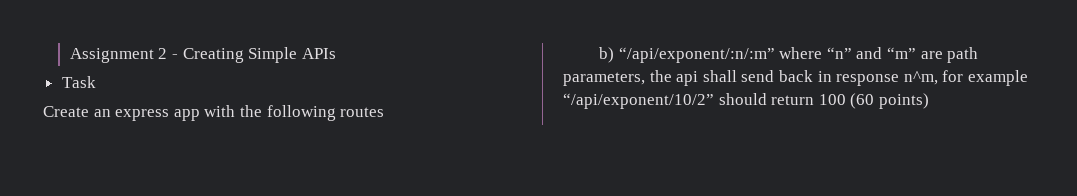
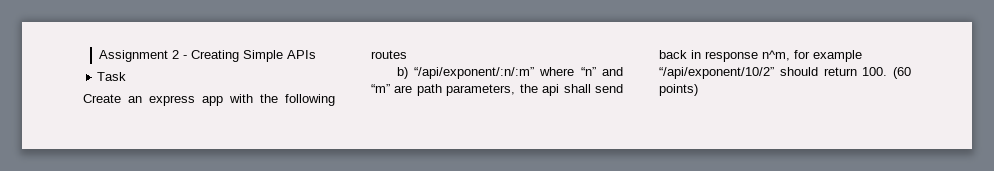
- b) “/api/exponent/:n/:m” where “n” and “m” are path parameters, the api shall send back in response n^m, for example “/api/exponent/10/2” should return 100 (60 points)
+ b) “/api/exponent/:n/:m” where “n” and “m” are path parameters, the api shall send back in response n^m, for example “/api/exponent/10/2” should return 100. (60 points)

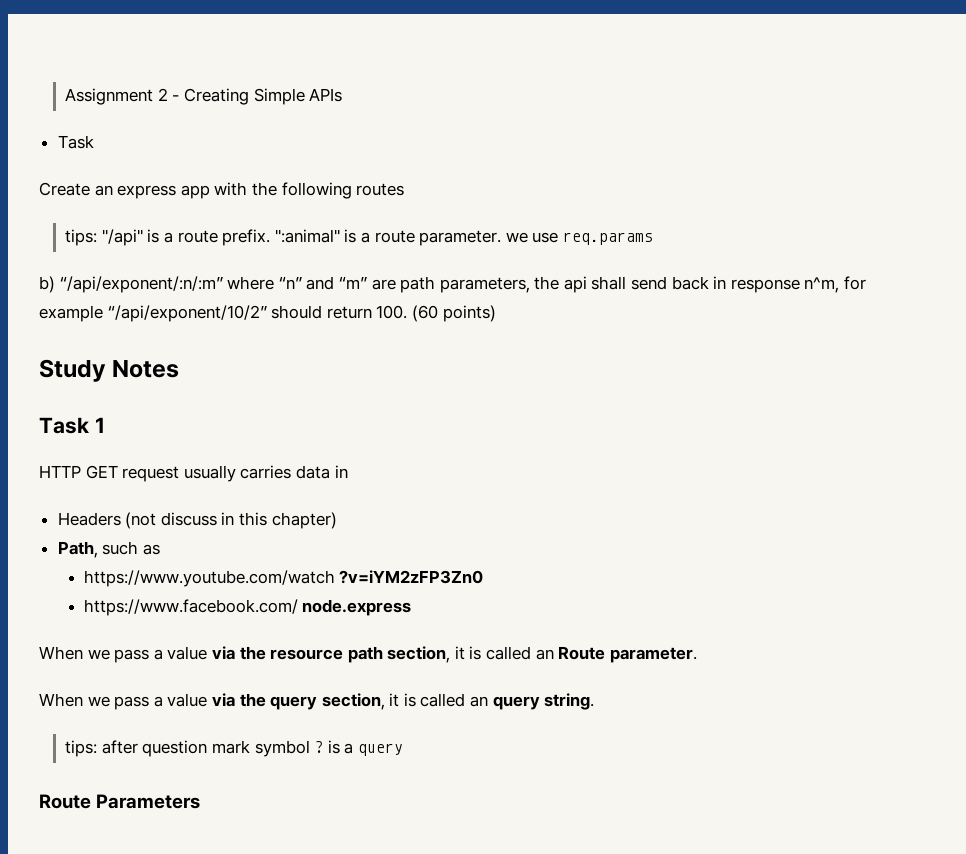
+ tips: "/api" is a route prefix. ":animal" is a route parameter. we use req.params
+ Study Notes
+ Task 1
+ HTTP GET request usually carries data in
+ Headers (not discuss in this chapter)
+ Path, such as
+ https://www.youtube.com/watch ?v=iYM2zFP3Zn0
+ https://www.facebook.com/ node.express
+ When we pass a value via the resource path section, it is called an Route parameter.
+ When we pass a value via the query section, it is called an query string.
+ tips: after question mark symbol ? is a query
+ Route Parameters

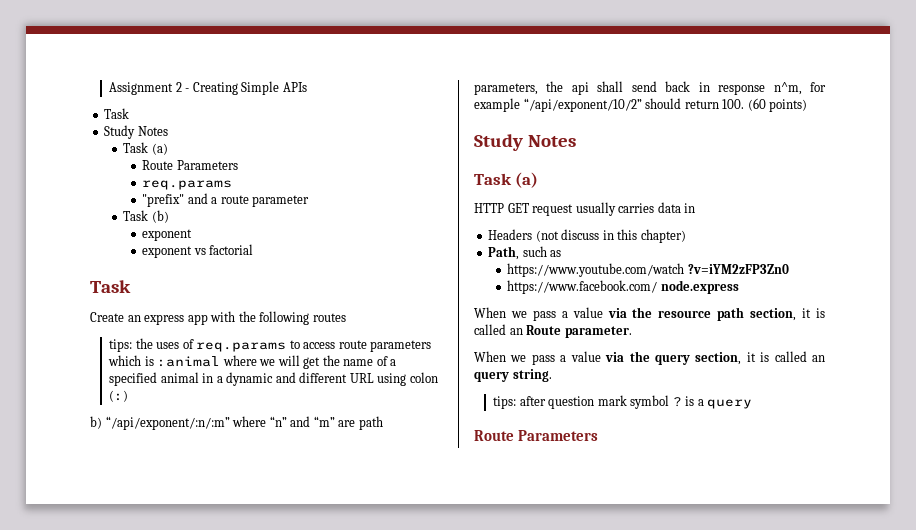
  Assignment 2 - Creating Simple APIs
+ Task
+ Study Notes
+ Task (a)
+ Route Parameters
+ req.params
+ "prefix" and a route parameter
+ Task (b)
+ exponent
+ exponent vs factorial
- tips: "/api" is a route prefix. ":animal" is a route parameter. we use req.params
+ tips: the uses of req.params to access route parameters which is :animal where we will get the name of a specified animal in a dynamic and different URL using colon (:)
  b) “/api/exponent/:n/:m” where “n” and “m” are path parameters, the api shall send back in response n^m, for example “/api/exponent/10/2” should return 100. (60 points)
  Study Notes
- Task 1
+ Task (a)

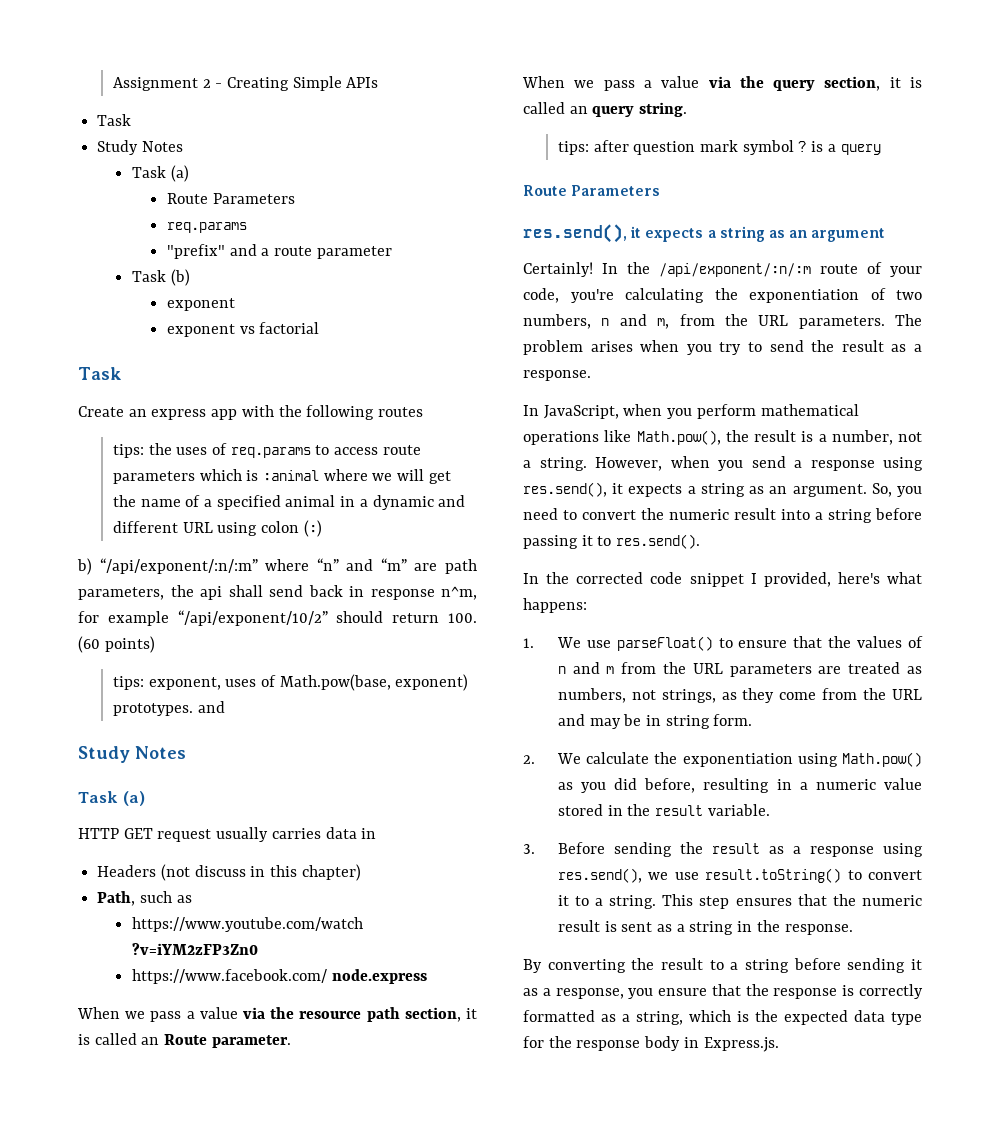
+ tips: exponent, uses of Math.pow(base, exponent) prototypes. and
+ res.send(), it expects a string as an argument
+ Certainly! In the /api/exponent/:n/:m route of your code, you're calculating the exponentiation of two numbers, n and m, from the URL parameters. The problem arises when you try to send the result as a response.
+ In JavaScript, when you perform mathematical operations like Math.pow(), the result is a number, not a string. However, when you send a response using res.send(), it expects a string as an argument. So, you need to convert the numeric result into a string before passing it to res.send().
+ In the corrected code snippet I provided, here's what happens:
+ 1. We use parseFloat() to ensure that the values of n and m from the URL parameters are treated as numbers, not strings, as they come from the URL and may be in string form.
+ 2. We calculate the exponentiation using Math.pow() as you did before, resulting in a numeric value stored in the result variable.
+ 3. Before sending the result as a response using res.send(), we use result.toString() to convert it to a string. This step ensures that the numeric result is sent as a string in the response.
+ By converting the result to a string before sending it as a response, you ensure that the response is correctly formatted as a string, which is the expected data type for the response body in Express.js.

